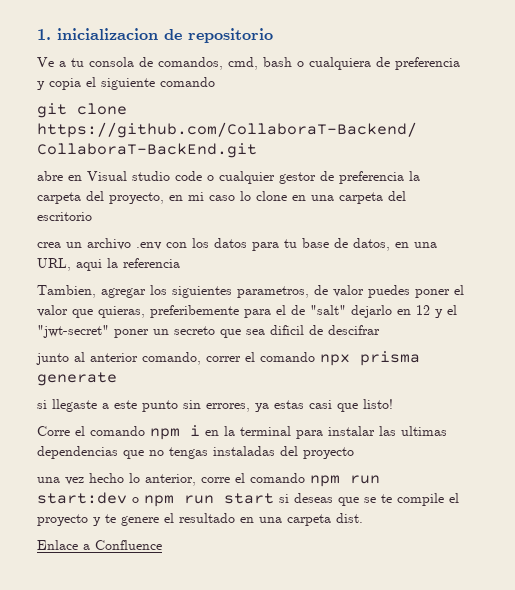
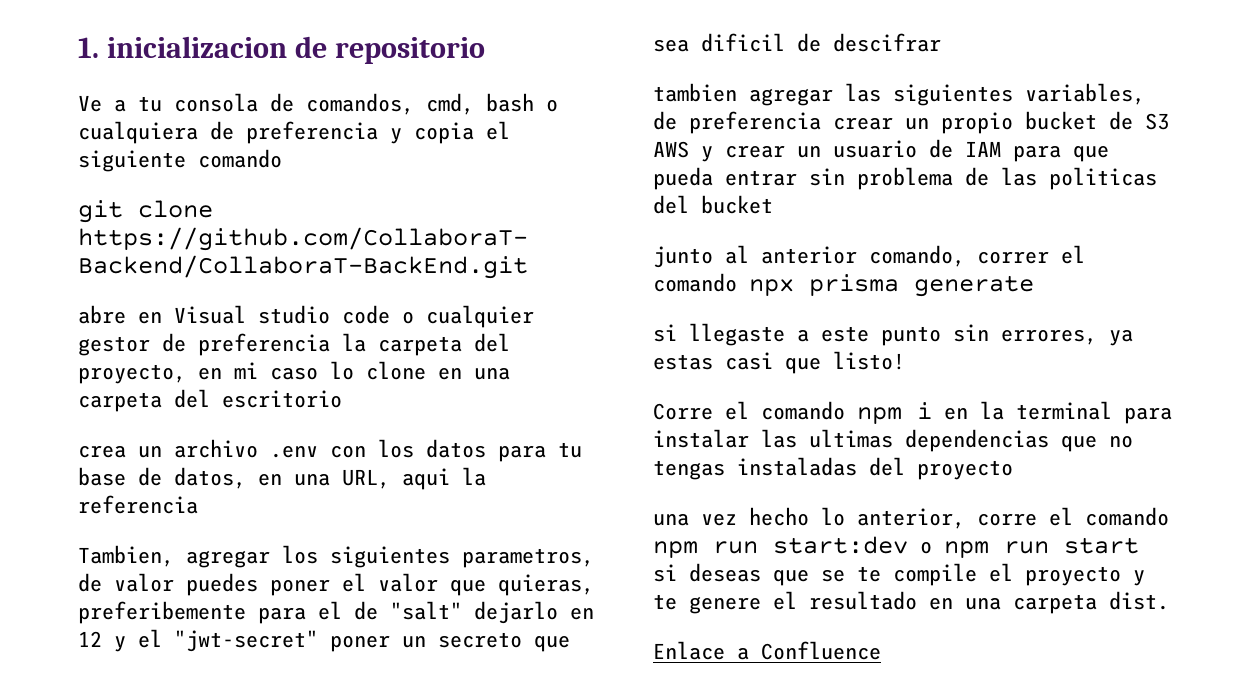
+ tambien agregar las siguientes variables, de preferencia crear un propio bucket de S3 AWS y crear un usuario de IAM para que pueda entrar sin problema de las politicas del bucket

